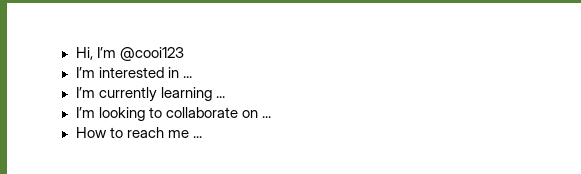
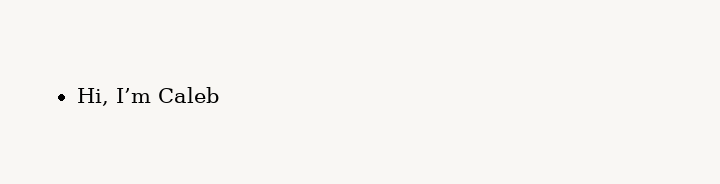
- Hi, I’m @cooi123
- I’m interested in ...
- I’m currently learning ...
- I’m looking to collaborate on ...
- How to reach me ...
+ Hi, I’m Caleb

